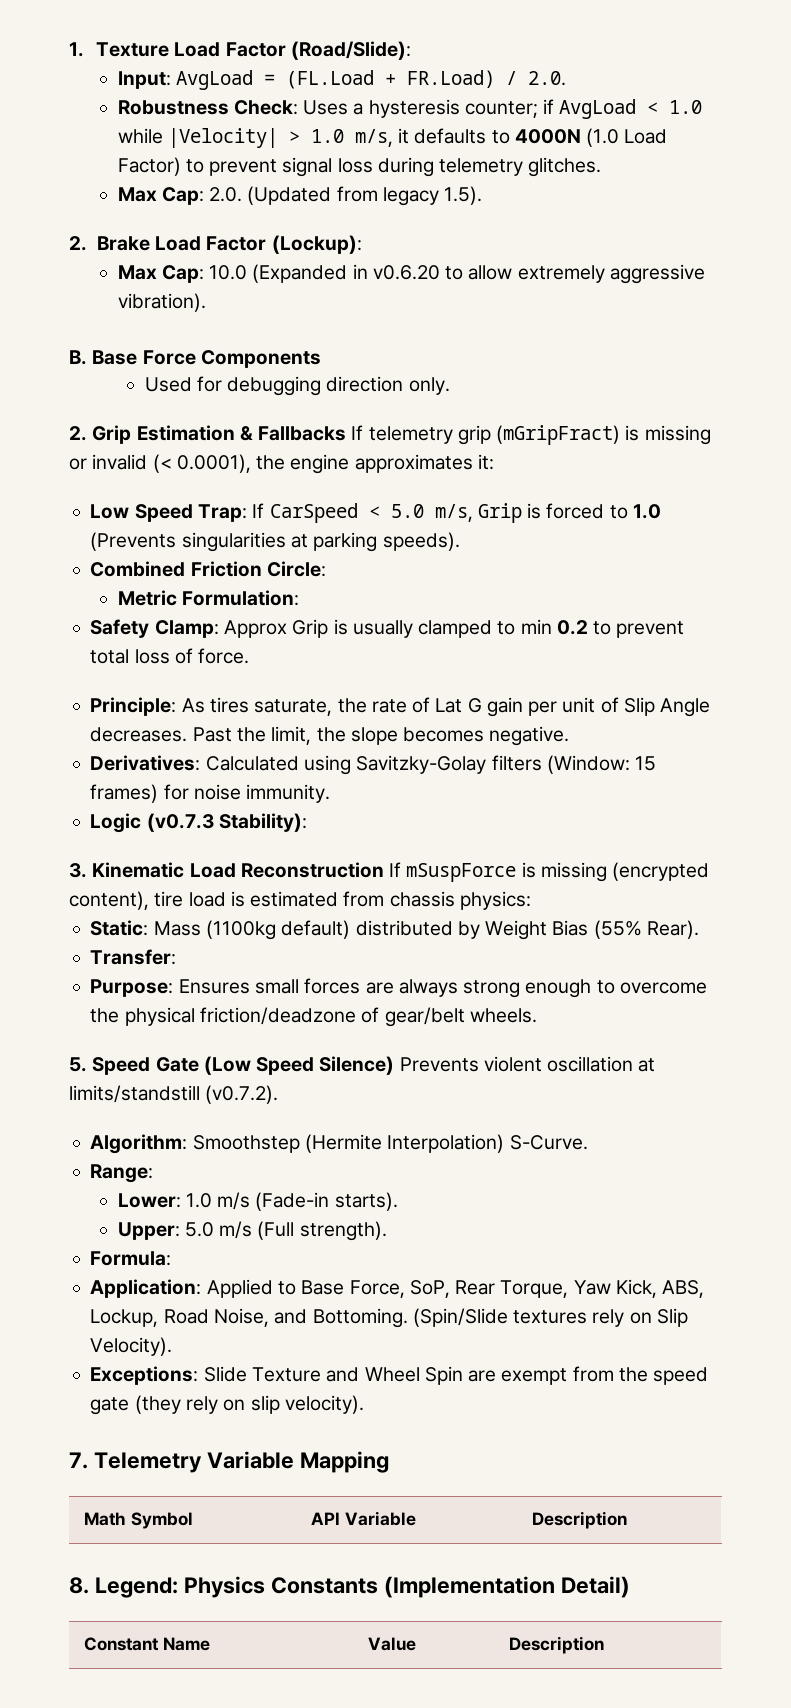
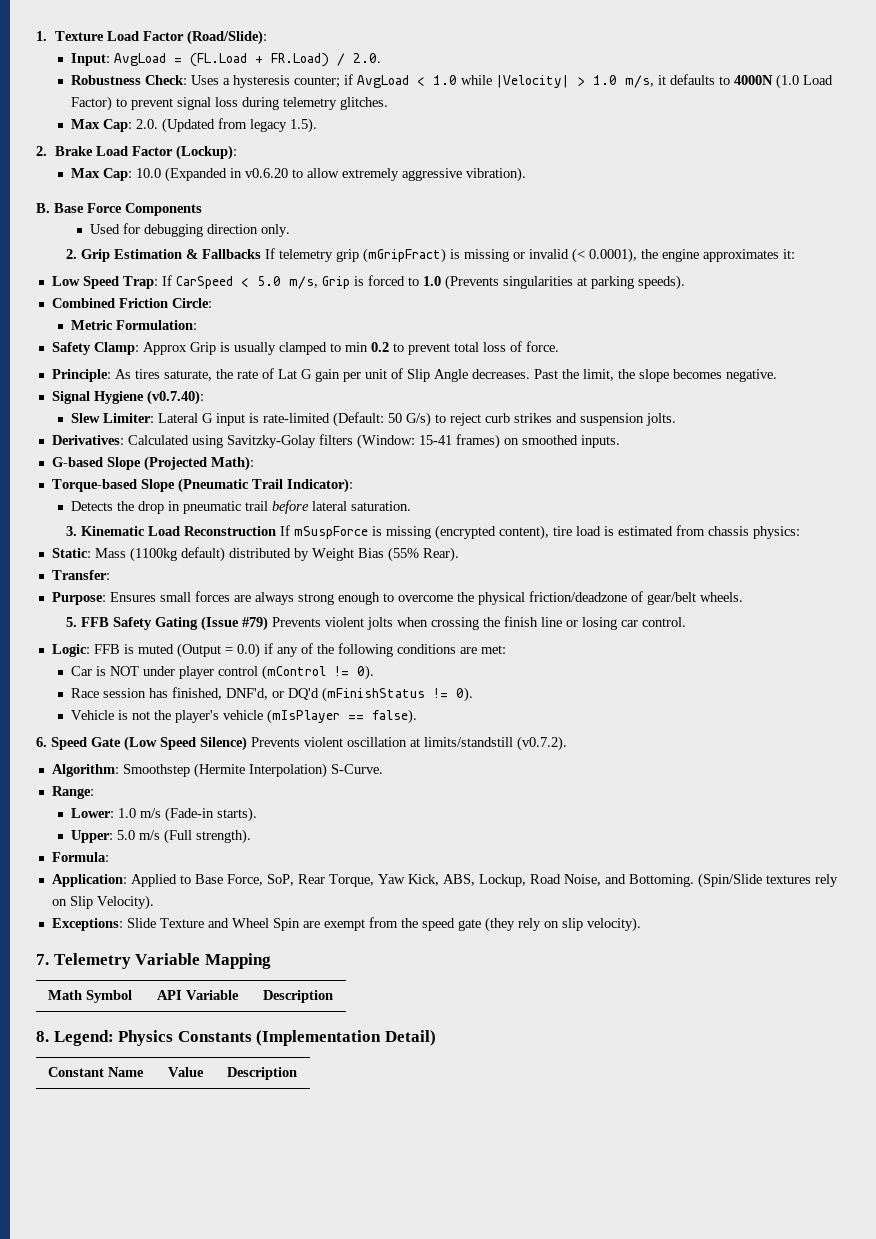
+ Signal Hygiene (v0.7.40):
+ Slew Limiter: Lateral G input is rate-limited (Default: 50 G/s) to reject curb strikes and suspension jolts.
- Derivatives: Calculated using Savitzky-Golay filters (Window: 15 frames) for noise immunity.
- Logic (v0.7.3 Stability):
+ Derivatives: Calculated using Savitzky-Golay filters (Window: 15-41 frames) on smoothed inputs.
+ G-based Slope (Projected Math):
+ Torque-based Slope (Pneumatic Trail Indicator):
+ Detects the drop in pneumatic trail before lateral saturation.
- 5. Speed Gate (Low Speed Silence) Prevents violent oscillation at limits/standstill (v0.7.2).
+ 5. FFB Safety Gating (Issue #79) Prevents violent jolts when crossing the finish line or losing car control.
+ Logic: FFB is muted (Output = 0.0) if any of the following conditions are met:
+ Car is NOT under player control (mControl != 0).
+ Race session has finished, DNF'd, or DQ'd (mFinishStatus != 0).
+ Vehicle is not the player's vehicle (mIsPlayer == false).
+ 6. Speed Gate (Low Speed Silence) Prevents violent oscillation at limits/standstill (v0.7.2).

